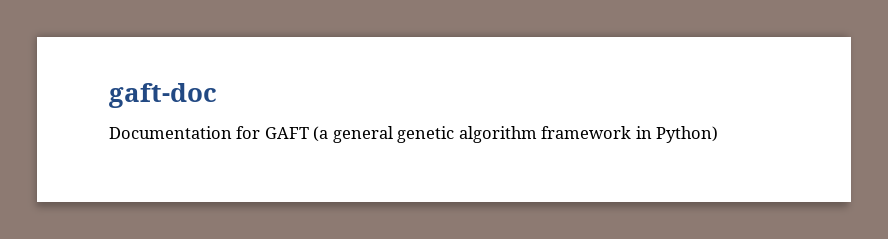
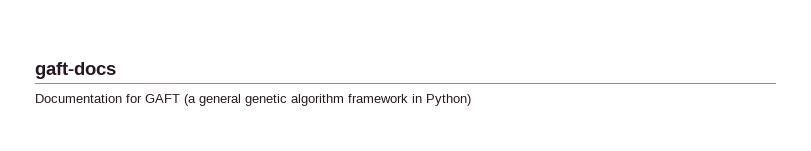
- gaft-doc
+ gaft-docs

